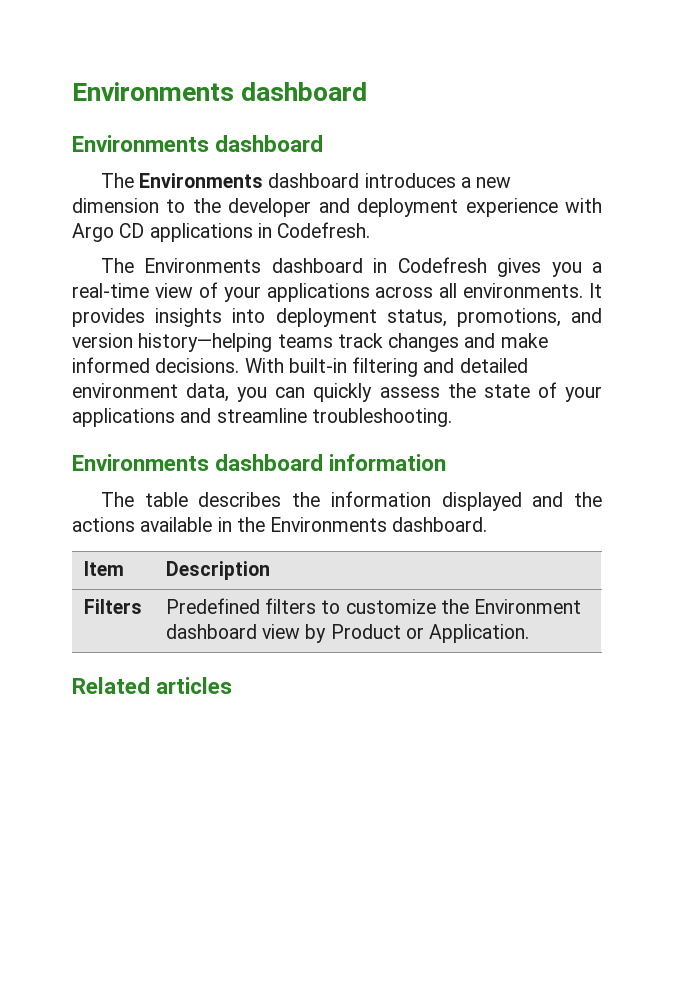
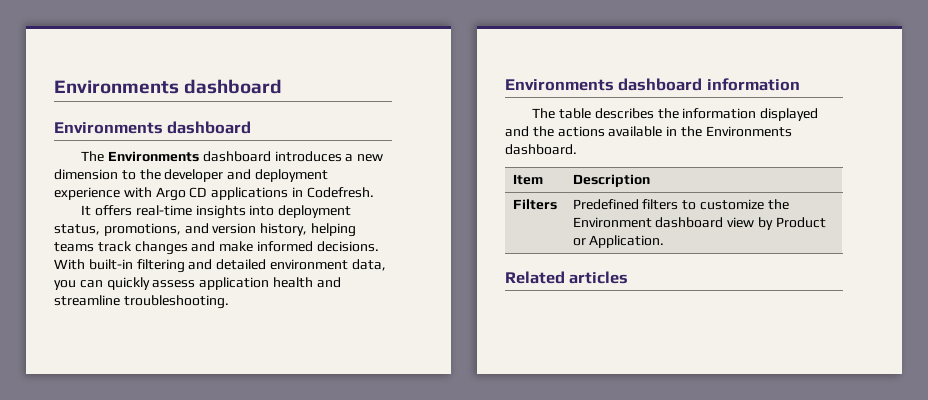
- The Environments dashboard in Codefresh gives you a real-time view of your applications across all environments. It provides insights into deployment status, promotions, and version history—helping teams track changes and make informed decisions.
+ It offers real-time insights into deployment status, promotions, and version history, helping teams track changes and make informed decisions.
- With built-in filtering and detailed environment data, you can quickly assess the state of your applications and streamline troubleshooting.
+ With built-in filtering and detailed environment data, you can quickly assess application health and streamline troubleshooting.

